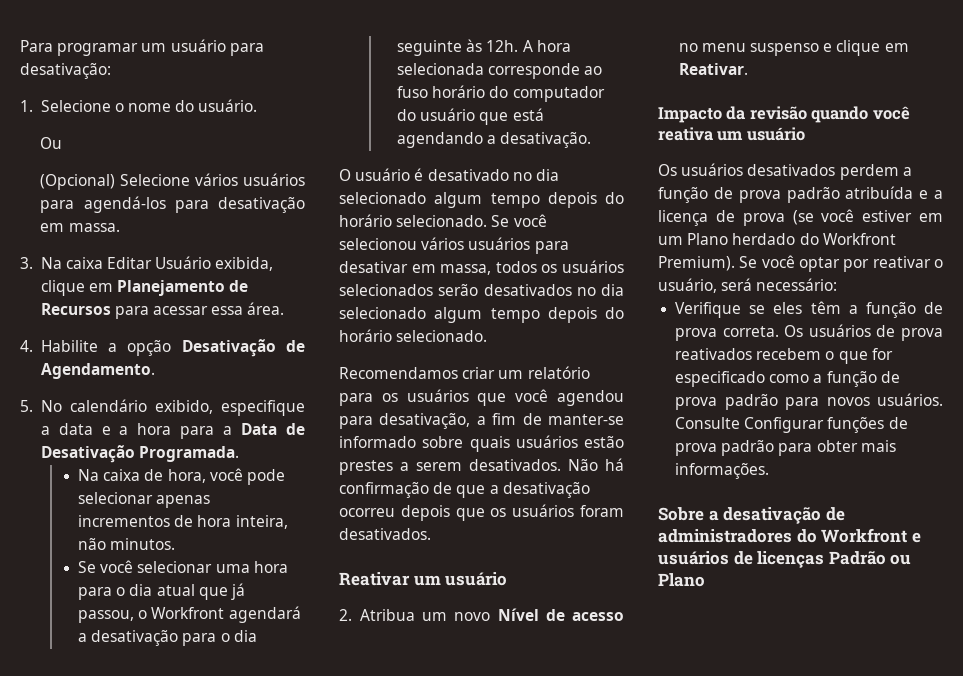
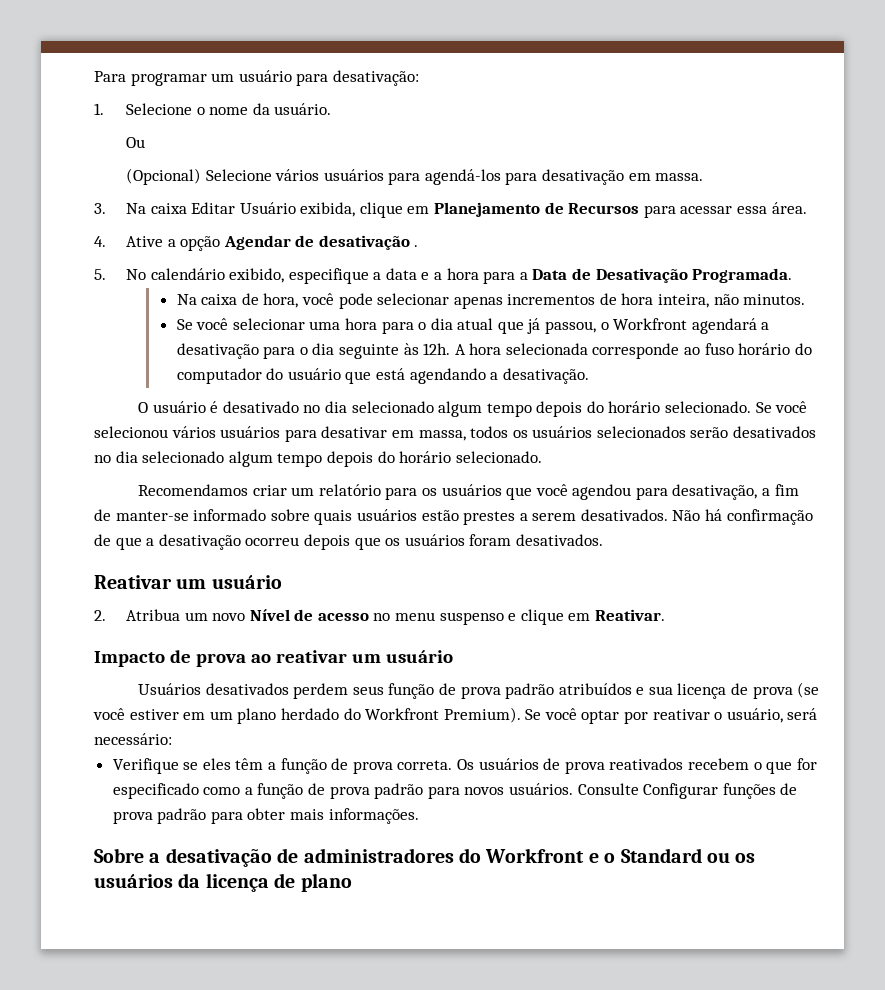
- 1. Selecione o nome do usuário.
+ 1. Selecione o nome da usuário.
- 4. Habilite a opção Desativação de Agendamento.
+ 4. Ative a opção Agendar de desativação .
- Impacto da revisão quando você reativa um usuário
- Os usuários desativados perdem a função de prova padrão atribuída e a licença de prova (se você estiver em um Plano herdado do Workfront Premium).
+ Impacto de prova ao reativar um usuário
+ Usuários desativados perdem seus função de prova padrão atribuídos e sua licença de prova (se você estiver em um plano herdado do Workfront Premium).
- Sobre a desativação de administradores do Workfront e usuários de licenças Padrão ou Plano
+ Sobre a desativação de administradores do Workfront e o Standard ou os usuários da licença de plano

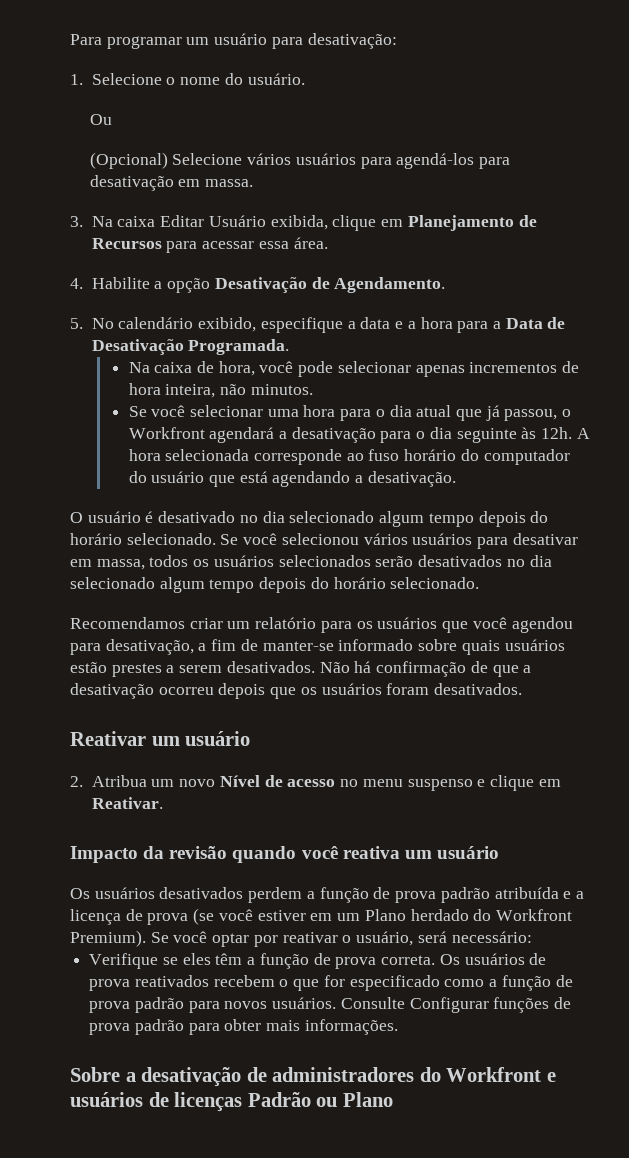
- 1. Selecione o nome da usuário.
+ 1. Selecione o nome do usuário.
- 4. Ative a opção Agendar de desativação .
+ 4. Habilite a opção Desativação de Agendamento.
- Impacto de prova ao reativar um usuário
- Usuários desativados perdem seus função de prova padrão atribuídos e sua licença de prova (se você estiver em um plano herdado do Workfront Premium).
+ Impacto da revisão quando você reativa um usuário
+ Os usuários desativados perdem a função de prova padrão atribuída e a licença de prova (se você estiver em um Plano herdado do Workfront Premium).
- Sobre a desativação de administradores do Workfront e o Standard ou os usuários da licença de plano
+ Sobre a desativação de administradores do Workfront e usuários de licenças Padrão ou Plano

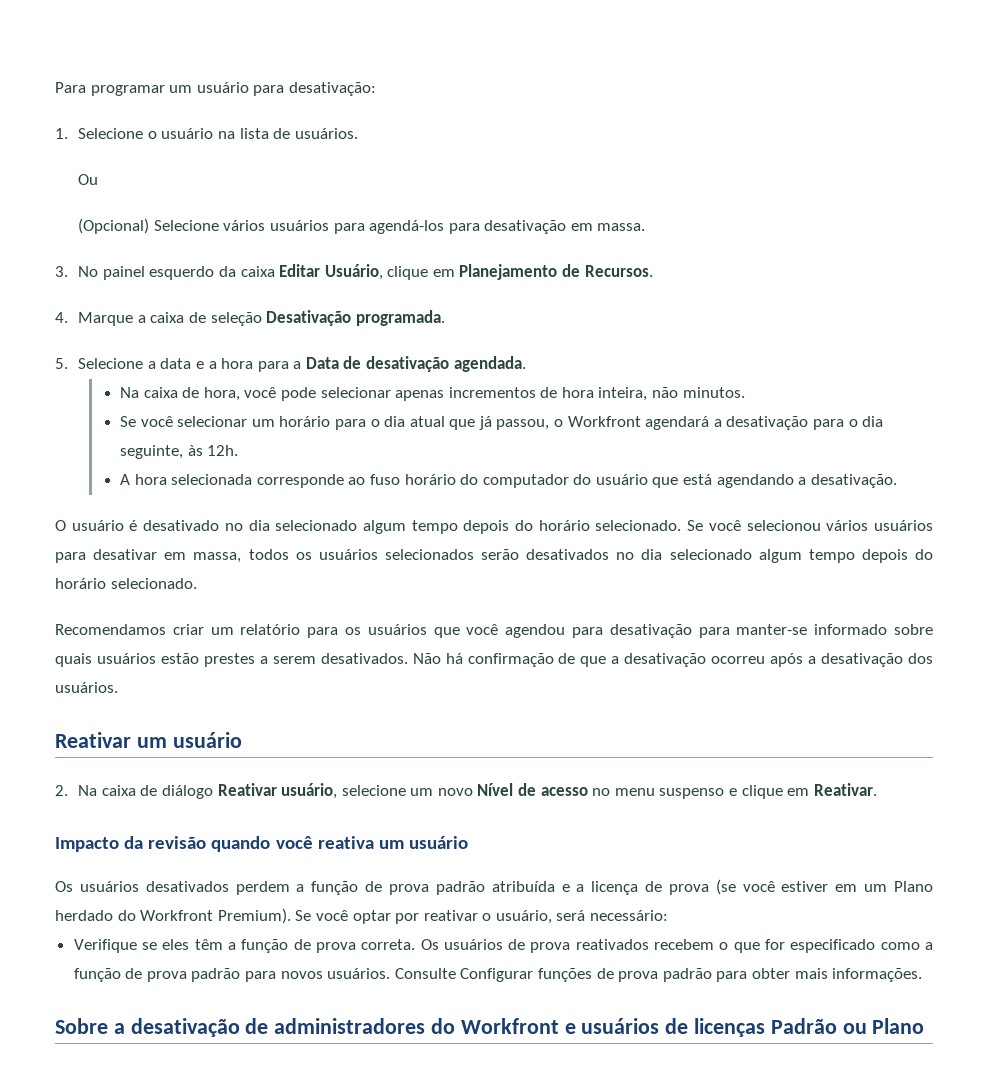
- 1. Selecione o nome do usuário.
+ 1. Selecione o usuário na lista de usuários.
- 3. Na caixa Editar Usuário exibida, clique em Planejamento de Recursos para acessar essa área.
- 4. Habilite a opção Desativação de Agendamento.
- 5. No calendário exibido, especifique a data e a hora para a Data de Desativação Programada.
+ 3. No painel esquerdo da caixa Editar Usuário, clique em Planejamento de Recursos.
+ 4. Marque a caixa de seleção Desativação programada.
+ 5. Selecione a data e a hora para a Data de desativação agendada.
- Se você selecionar uma hora para o dia atual que já passou, o Workfront agendará a desativação para o dia seguinte às 12h. A hora selecionada corresponde ao fuso horário do computador do usuário que está agendando a desativação.
+ Se você selecionar um horário para o dia atual que já passou, o Workfront agendará a desativação para o dia seguinte, às 12h.
+ A hora selecionada corresponde ao fuso horário do computador do usuário que está agendando a desativação.
- Recomendamos criar um relatório para os usuários que você agendou para desativação, a fim de manter-se informado sobre quais usuários estão prestes a serem desativados.
+ Recomendamos criar um relatório para os usuários que você agendou para desativação para manter-se informado sobre quais usuários estão prestes a serem desativados.
- Não há confirmação de que a desativação ocorreu depois que os usuários foram desativados.
+ Não há confirmação de que a desativação ocorreu após a desativação dos usuários.
  Reativar um usuário
- 2. Atribua um novo Nível de acesso no menu suspenso e clique em Reativar.
+ 2. Na caixa de diálogo Reativar usuário, selecione um novo Nível de acesso no menu suspenso e clique em Reativar.

